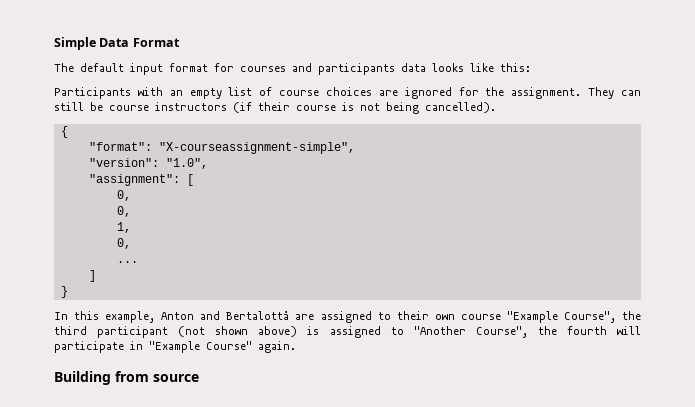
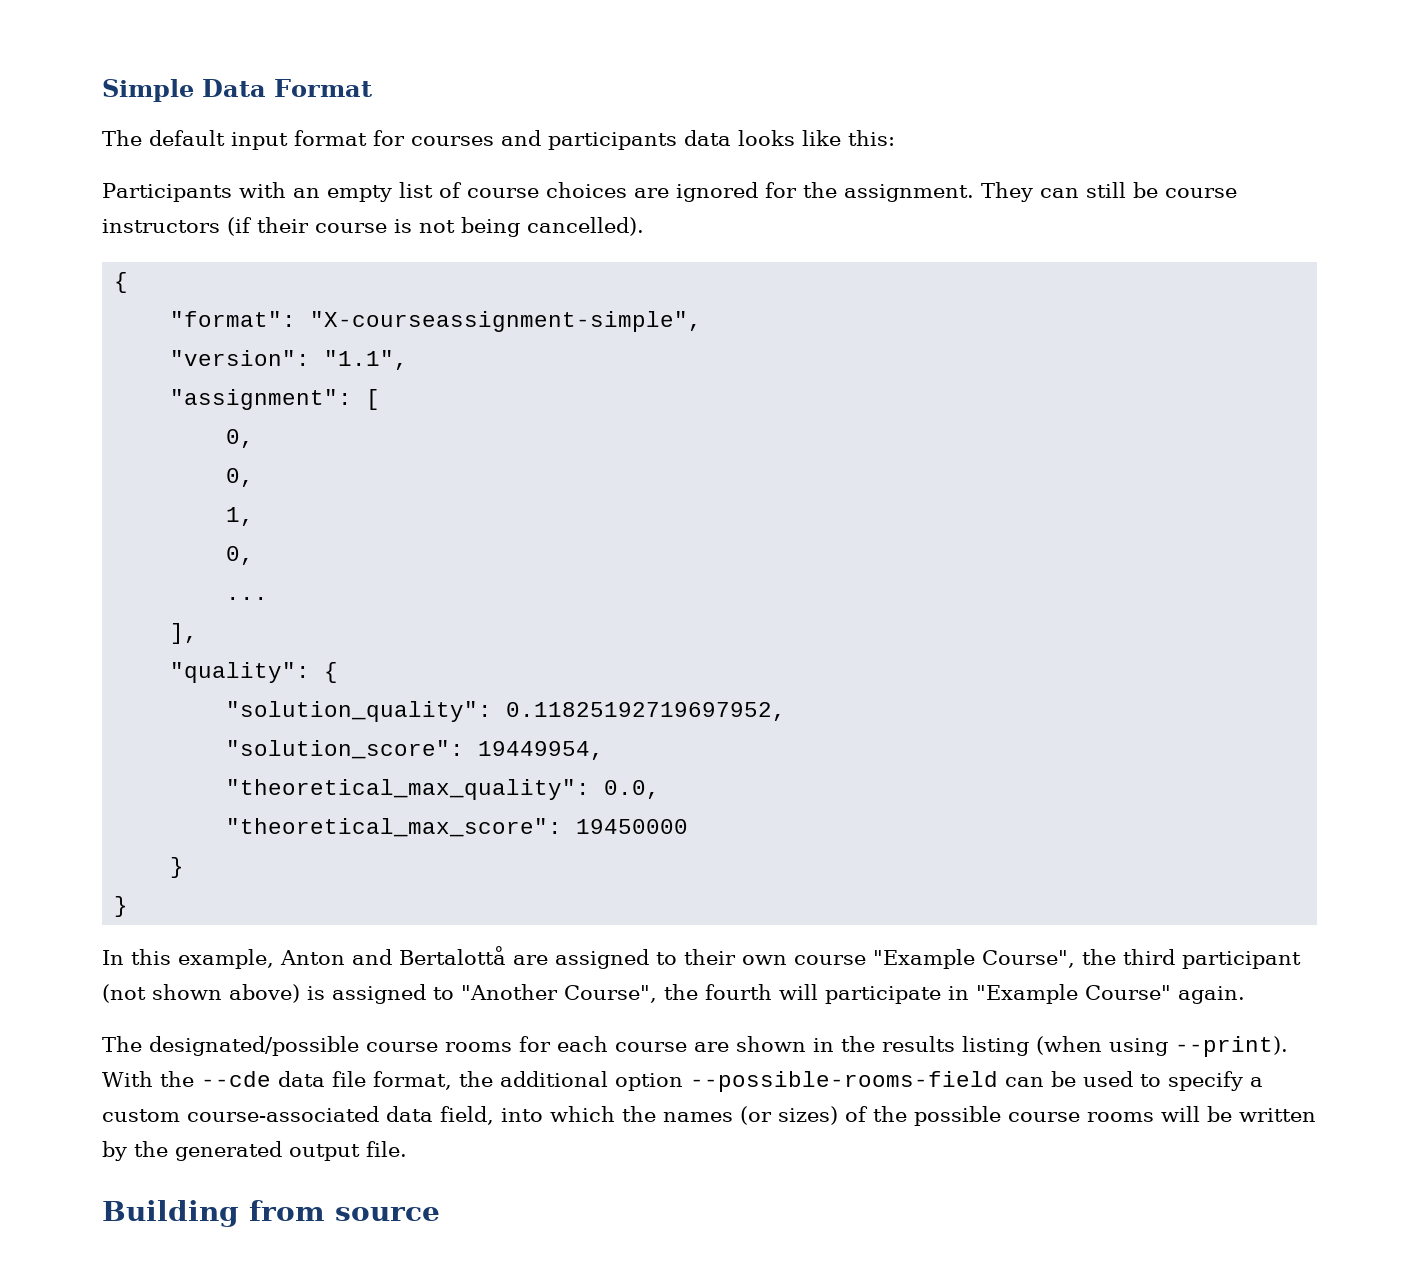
- "version": "1.0",
+ "version": "1.1",
- ]
+ ],
+ "quality": {
+ "solution_quality": 0.11825192719697952,
+ "solution_score": 19449954,
+ "theoretical_max_quality": 0.0,
+ "theoretical_max_score": 19450000
+ }
+ The designated/possible course rooms for each course are shown in the results listing (when using --print). With the --cde data file format, the additional option --possible-rooms-field can be used to specify a custom course-associated data field, into which the names (or sizes) of the possible course rooms will be written by the generated output file.

